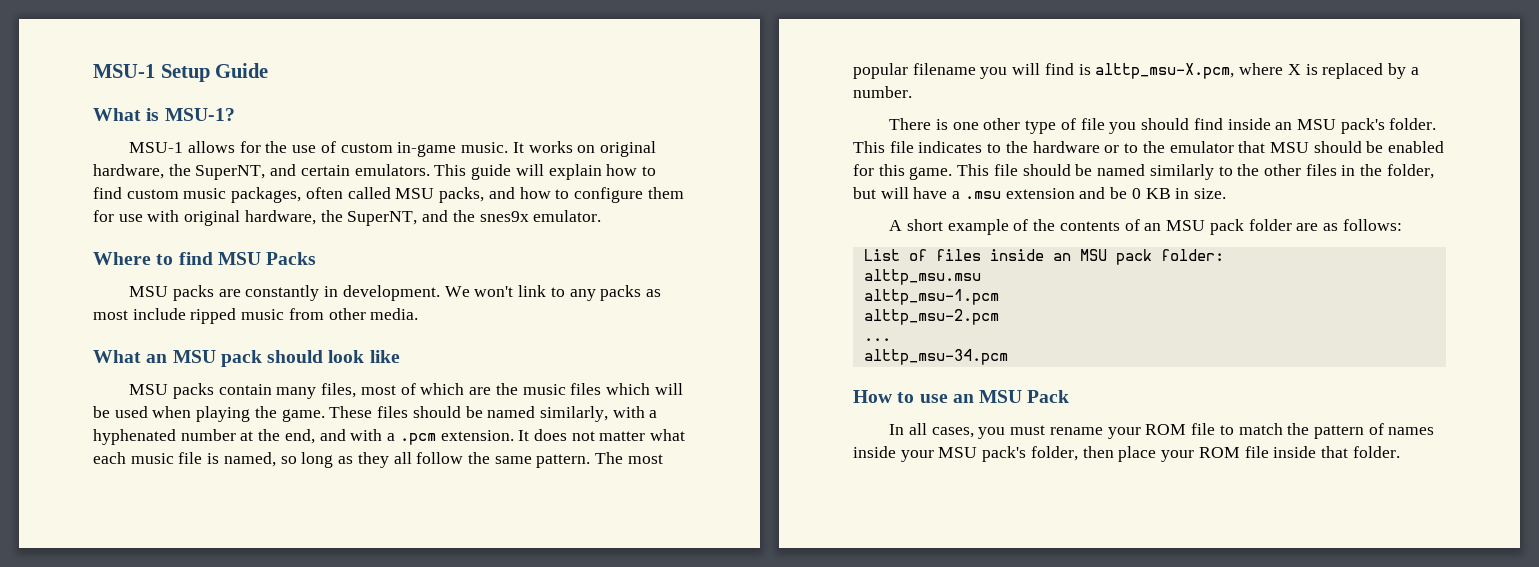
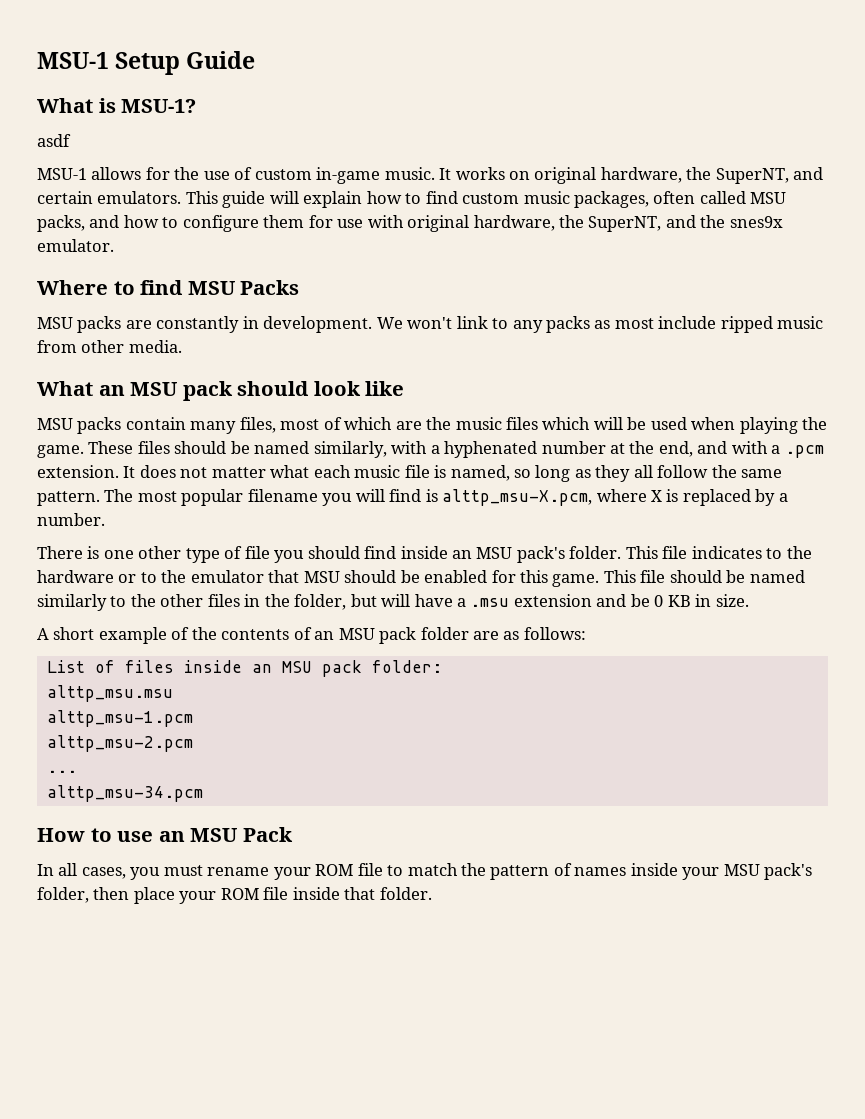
+ asdf

